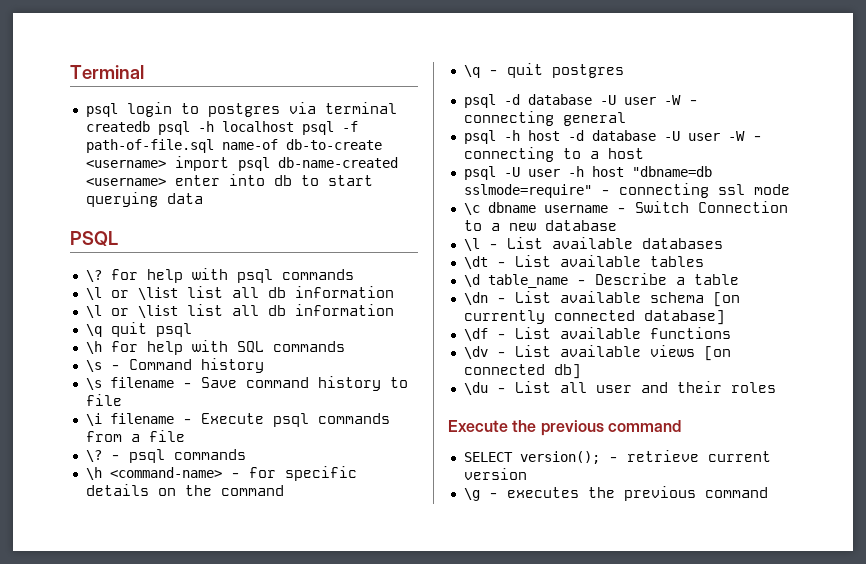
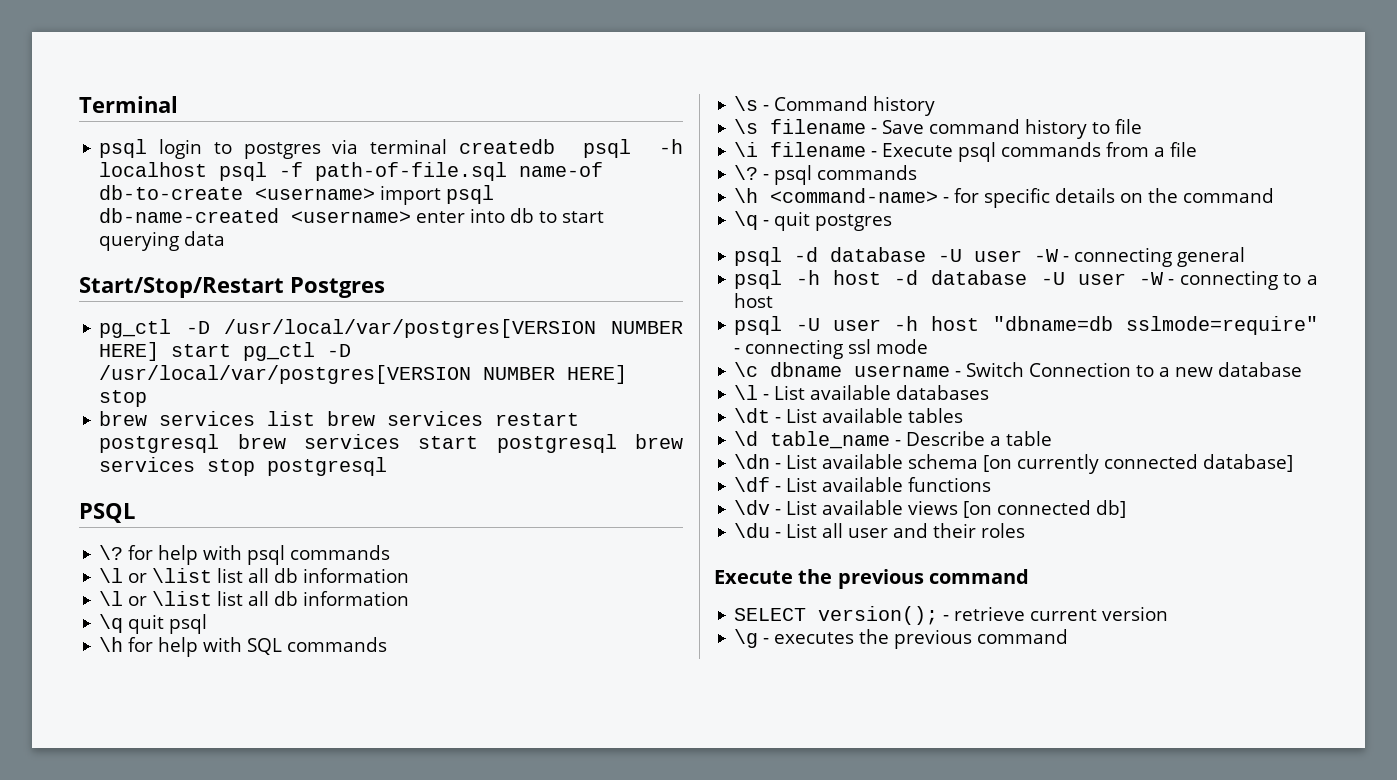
+ Start/Stop/Restart Postgres
+ pg_ctl -D /usr/local/var/postgres[VERSION NUMBER HERE] start pg_ctl -D /usr/local/var/postgres[VERSION NUMBER HERE] stop
+ brew services list brew services restart postgresql brew services start postgresql brew services stop postgresql

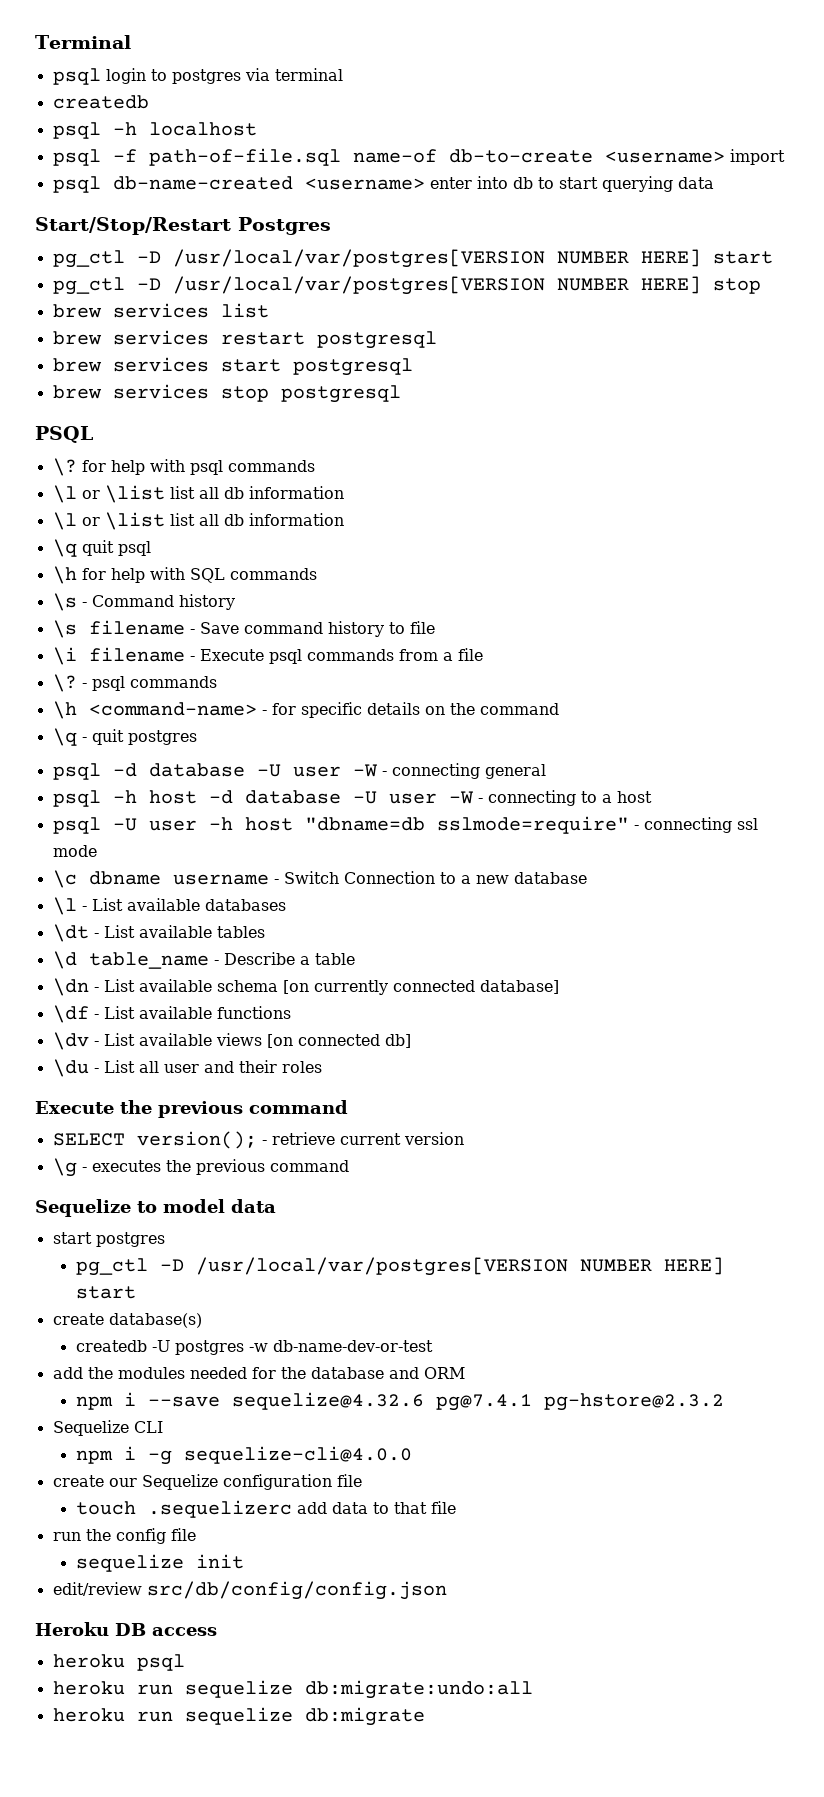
- psql login to postgres via terminal createdb psql -h localhost psql -f path-of-file.sql name-of db-to-create <username> import psql db-name-created <username> enter into db to start querying data
+ psql login to postgres via terminal
+ createdb
+ psql -h localhost
+ psql -f path-of-file.sql name-of db-to-create <username> import
+ psql db-name-created <username> enter into db to start querying data
  Start/Stop/Restart Postgres
- pg_ctl -D /usr/local/var/postgres[VERSION NUMBER HERE] start pg_ctl -D /usr/local/var/postgres[VERSION NUMBER HERE] stop
+ pg_ctl -D /usr/local/var/postgres[VERSION NUMBER HERE] start
+ pg_ctl -D /usr/local/var/postgres[VERSION NUMBER HERE] stop
- brew services list brew services restart postgresql brew services start postgresql brew services stop postgresql
+ brew services list
+ brew services restart postgresql
+ brew services start postgresql
+ brew services stop postgresql
+ Sequelize to model data
+ start postgres
+ pg_ctl -D /usr/local/var/postgres[VERSION NUMBER HERE] start
+ create database(s)
+ createdb -U postgres -w db-name-dev-or-test
+ add the modules needed for the database and ORM
+ npm i --save sequelize@4.32.6 pg@7.4.1 pg-hstore@2.3.2
+ Sequelize CLI
+ npm i -g sequelize-cli@4.0.0
+ create our Sequelize configuration file
+ touch .sequelizerc add data to that file
+ run the config file
+ sequelize init
+ edit/review src/db/config/config.json
+ Heroku DB access
+ heroku psql
+ heroku run sequelize db:migrate:undo:all
+ heroku run sequelize db:migrate

